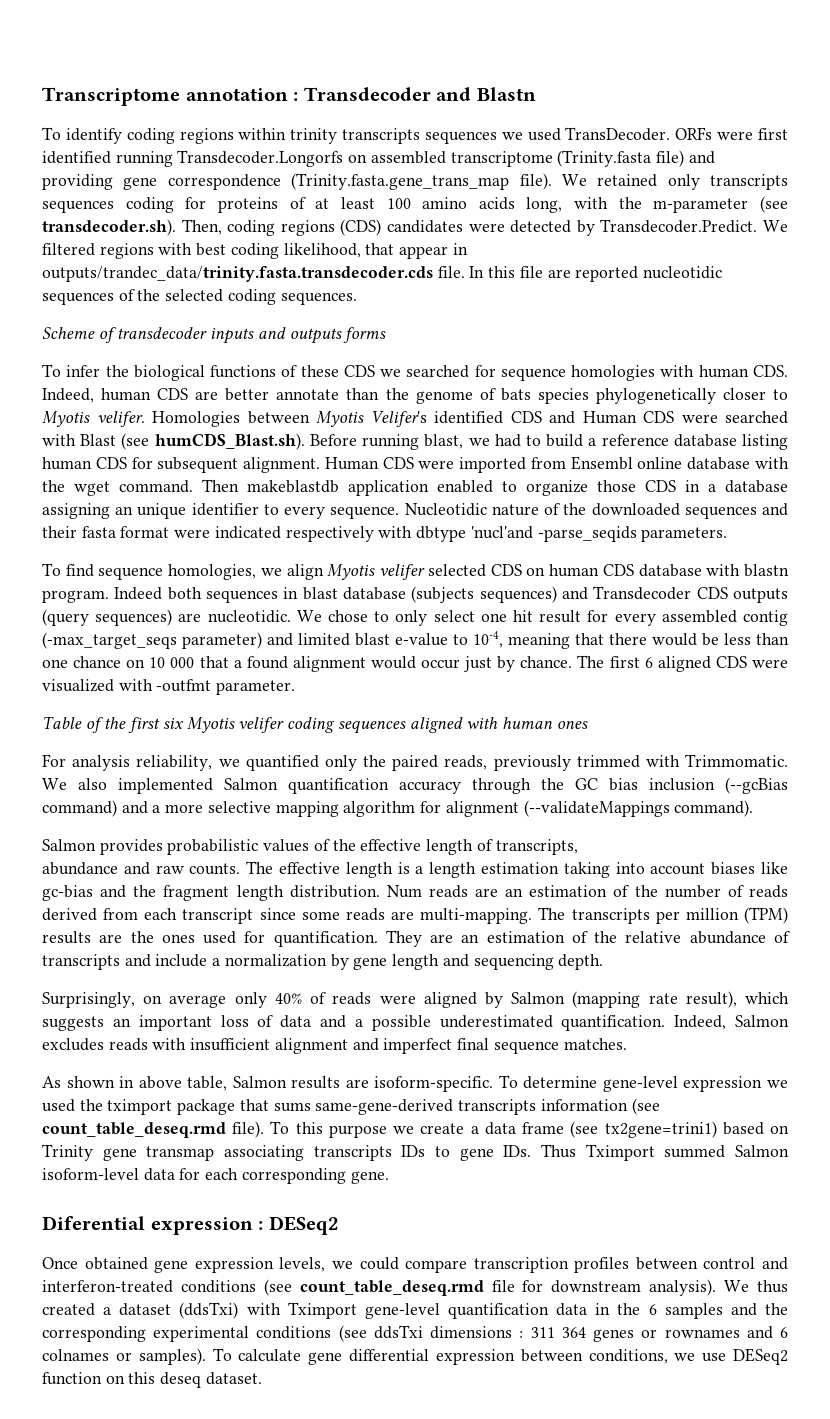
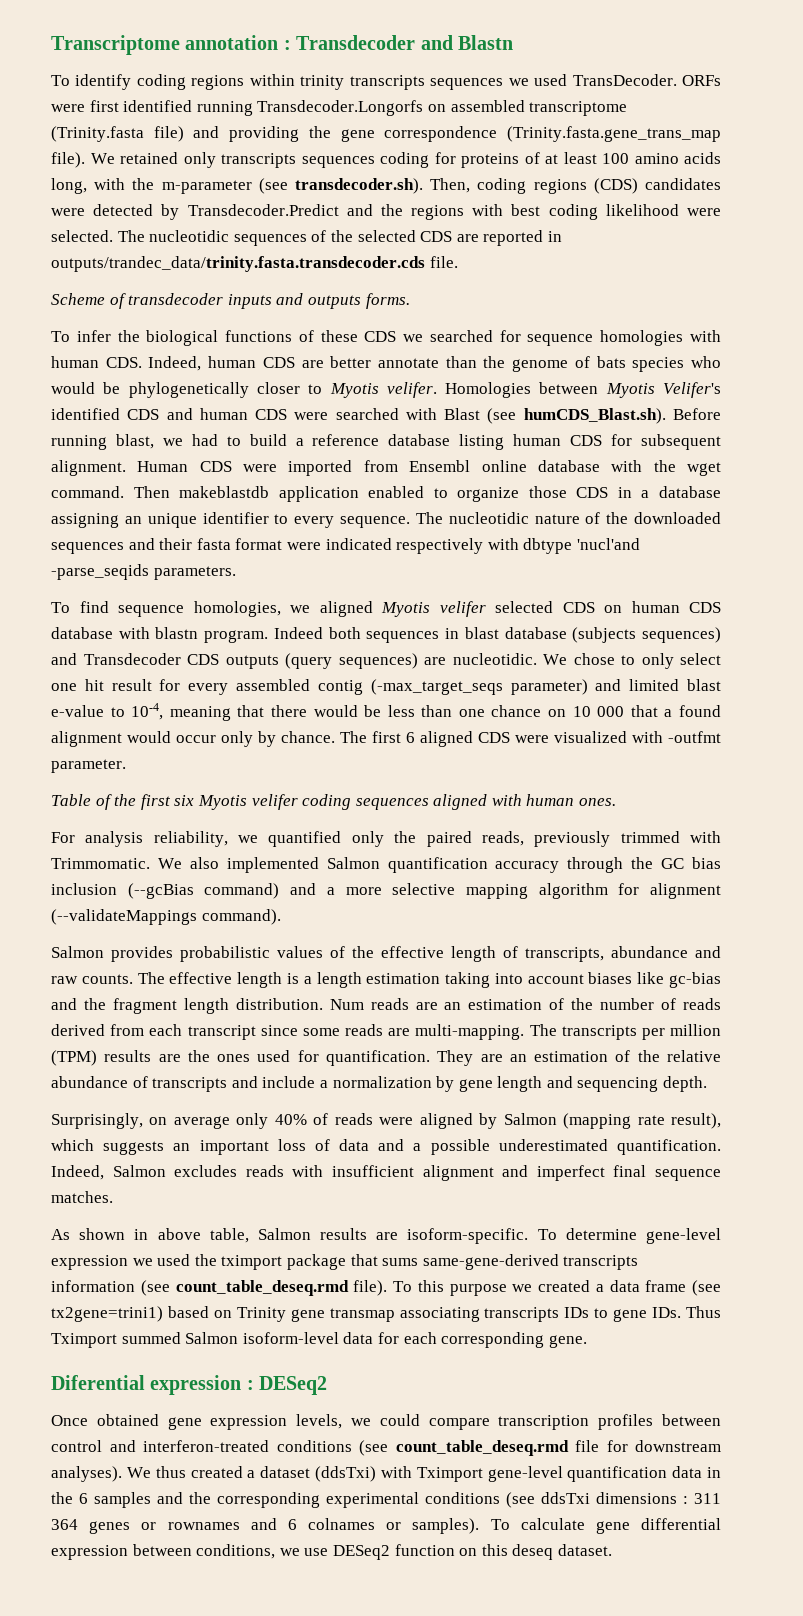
- ORFs were first identified running Transdecoder.Longorfs on assembled transcriptome (Trinity.fasta file) and providing gene correspondence (Trinity.fasta.gene_trans_map file).
+ ORFs were first identified running Transdecoder.Longorfs on assembled transcriptome (Trinity.fasta file) and providing the gene correspondence (Trinity.fasta.gene_trans_map file).
- We retained only transcripts sequences coding for proteins of at least 100 amino acids long, with the m-parameter (see transdecoder.sh). Then, coding regions (CDS) candidates were detected by Transdecoder.Predict. We filtered regions with best coding likelihood, that appear in outputs/trandec_data/trinity.fasta.transdecoder.cds file. In this file are reported nucleotidic sequences of the selected coding sequences.
+ We retained only transcripts sequences coding for proteins of at least 100 amino acids long, with the m-parameter (see transdecoder.sh). Then, coding regions (CDS) candidates were detected by Transdecoder.Predict and the regions with best coding likelihood were selected. The nucleotidic sequences of the selected CDS are reported in outputs/trandec_data/trinity.fasta.transdecoder.cds file.
- Scheme of transdecoder inputs and outputs forms
+ Scheme of transdecoder inputs and outputs forms.
- To infer the biological functions of these CDS we searched for sequence homologies with human CDS. Indeed, human CDS are better annotate than the genome of bats species phylogenetically closer to Myotis velifer.
+ To infer the biological functions of these CDS we searched for sequence homologies with human CDS. Indeed, human CDS are better annotate than the genome of bats species who would be phylogenetically closer to Myotis velifer.
- Homologies between Myotis Velifer's identified CDS and Human CDS were searched with Blast (see humCDS_Blast.sh). Before running blast, we had to build a reference database listing human CDS for subsequent alignment.
+ Homologies between Myotis Velifer's identified CDS and human CDS were searched with Blast (see humCDS_Blast.sh). Before running blast, we had to build a reference database listing human CDS for subsequent alignment.
- Nucleotidic nature of the downloaded sequences and their fasta format were indicated respectively with dbtype 'nucl'and -parse_seqids parameters.
+ The nucleotidic nature of the downloaded sequences and their fasta format were indicated respectively with dbtype 'nucl'and -parse_seqids parameters.
- To find sequence homologies, we align Myotis velifer selected CDS on human CDS database with blastn program.
+ To find sequence homologies, we aligned Myotis velifer selected CDS on human CDS database with blastn program.
- We chose to only select one hit result for every assembled contig (-max_target_seqs parameter) and limited blast e-value to 10-4, meaning that there would be less than one chance on 10 000 that a found alignment would occur just by chance.
+ We chose to only select one hit result for every assembled contig (-max_target_seqs parameter) and limited blast e-value to 10-4, meaning that there would be less than one chance on 10 000 that a found alignment would occur only by chance.
- Table of the first six Myotis velifer coding sequences aligned with human ones
+ Table of the first six Myotis velifer coding sequences aligned with human ones.
- Salmon provides probabilistic values of the effective length of transcripts,
- abundance and raw counts.
+ Salmon provides probabilistic values of the effective length of transcripts, abundance and raw counts.
- To this purpose we create a data frame (see tx2gene=trini1) based on Trinity gene transmap associating transcripts IDs to gene IDs. Thus Tximport summed Salmon isoform-level data for each corresponding gene.
+ To this purpose we created a data frame (see tx2gene=trini1) based on Trinity gene transmap associating transcripts IDs to gene IDs. Thus Tximport summed Salmon isoform-level data for each corresponding gene.
- Once obtained gene expression levels, we could compare transcription profiles between control and interferon-treated conditions (see count_table_deseq.rmd file for downstream analysis).
+ Once obtained gene expression levels, we could compare transcription profiles between control and interferon-treated conditions (see count_table_deseq.rmd file for downstream analyses).

